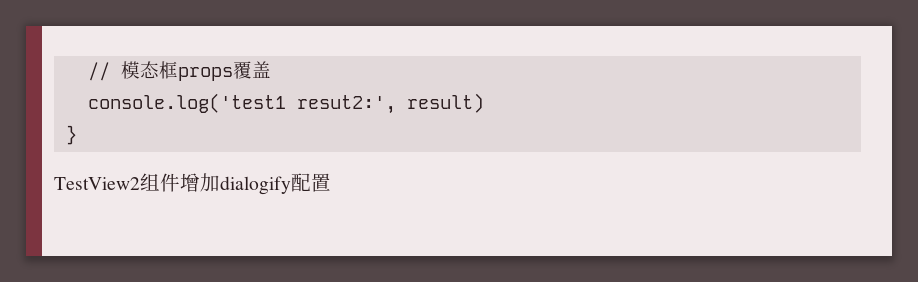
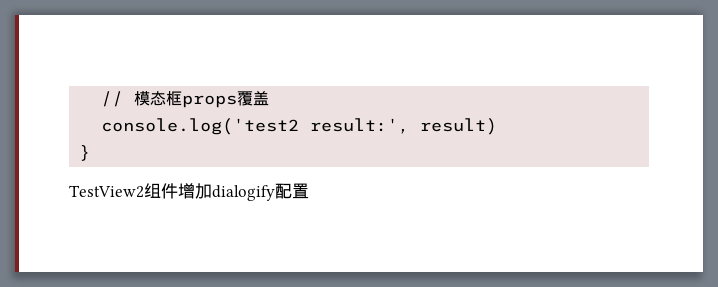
- console.log('test1 resut2:', result)
+ console.log('test2 result:', result)

